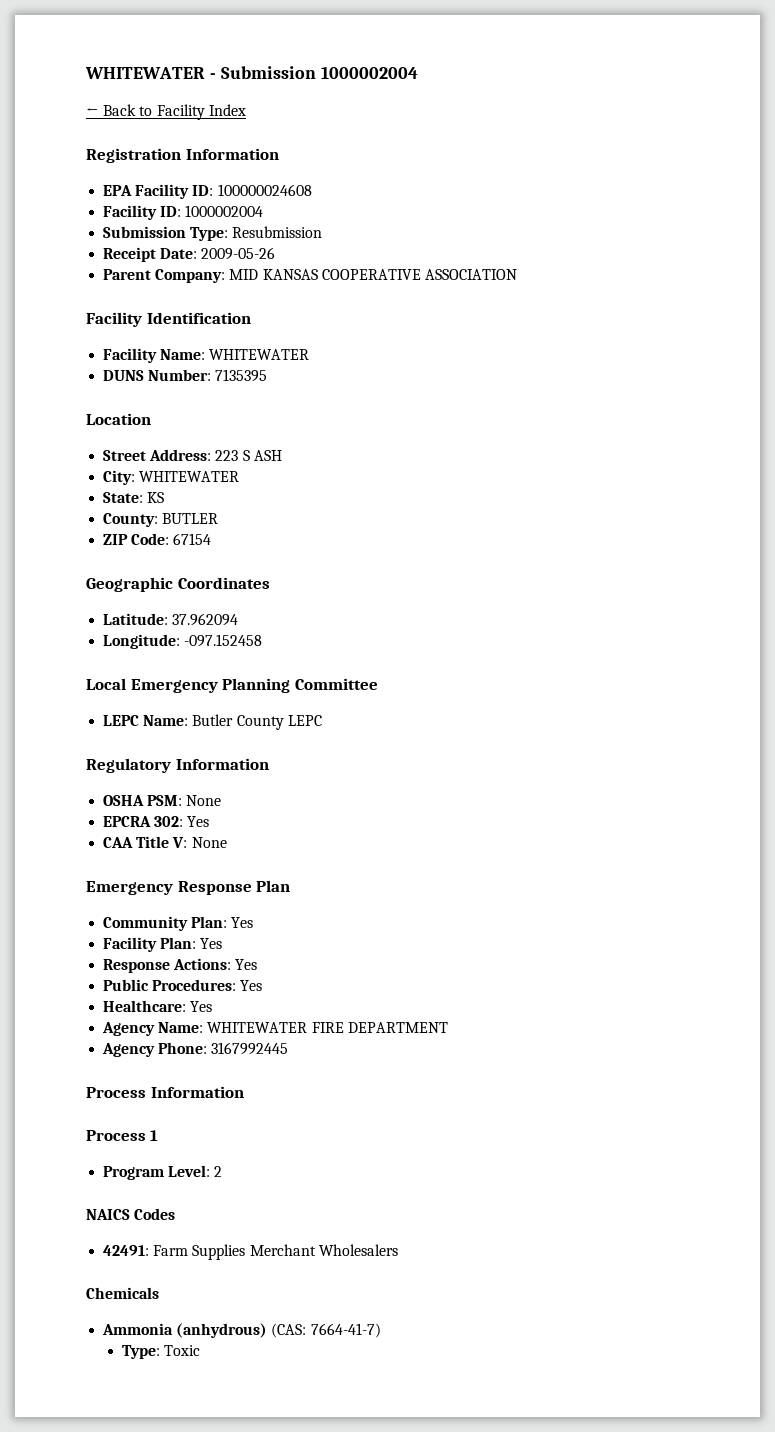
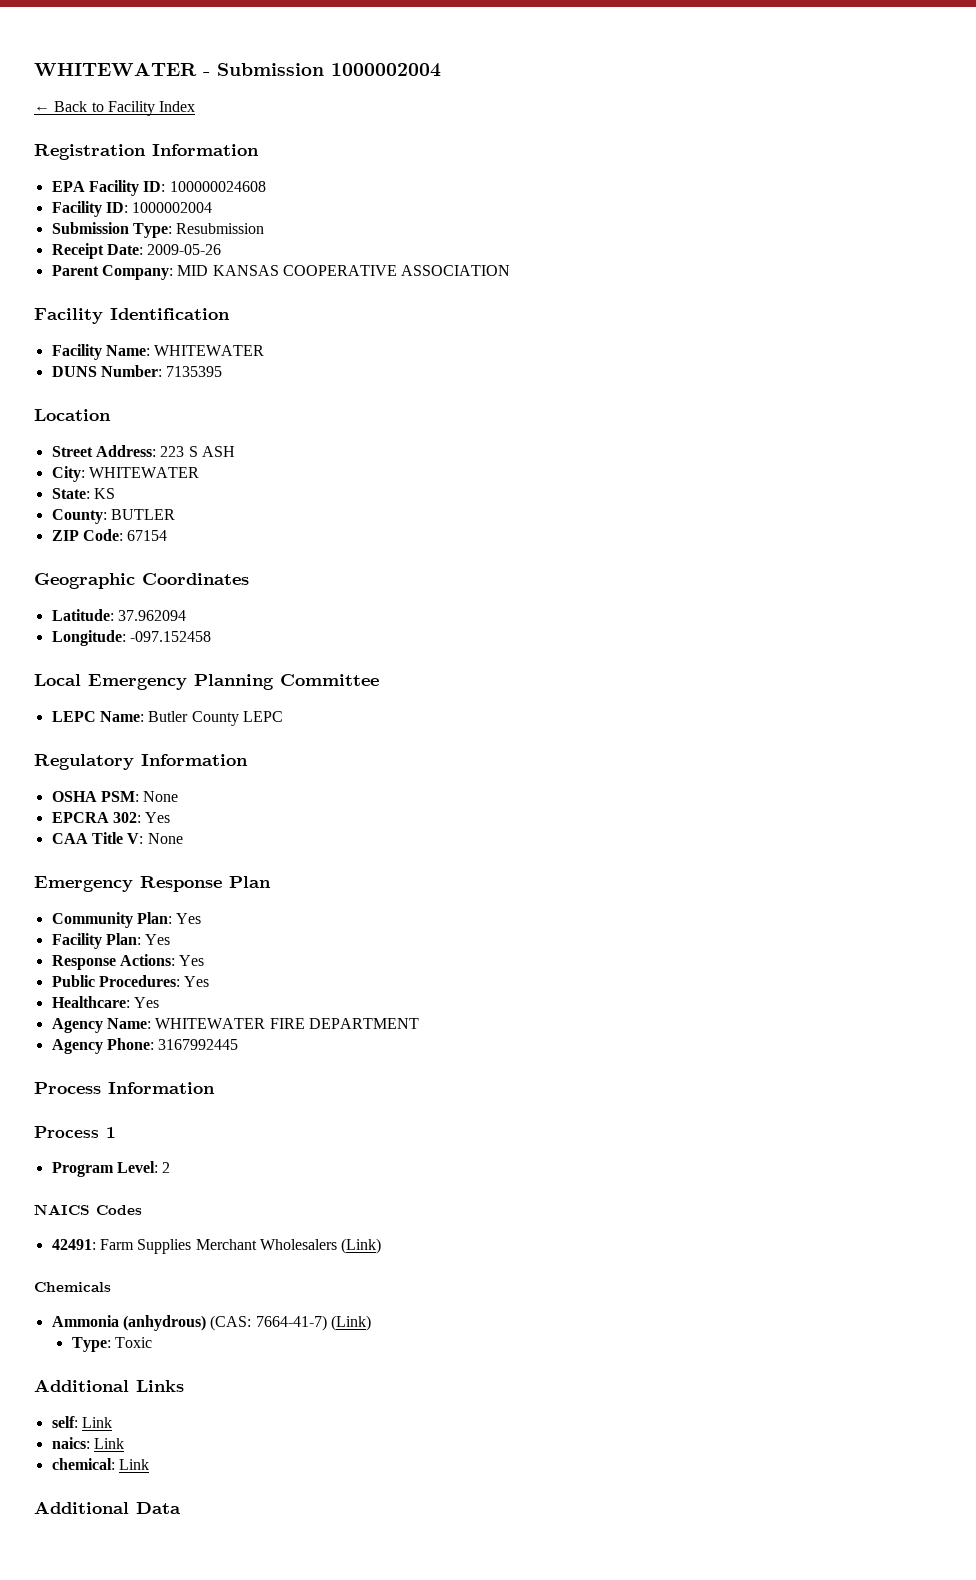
- 42491: Farm Supplies Merchant Wholesalers
+ 42491: Farm Supplies Merchant Wholesalers (Link)
- Ammonia (anhydrous) (CAS: 7664-41-7)
+ Ammonia (anhydrous) (CAS: 7664-41-7) (Link)
+ Additional Links
+ self: Link
+ naics: Link
+ chemical: Link
+ Additional Data

